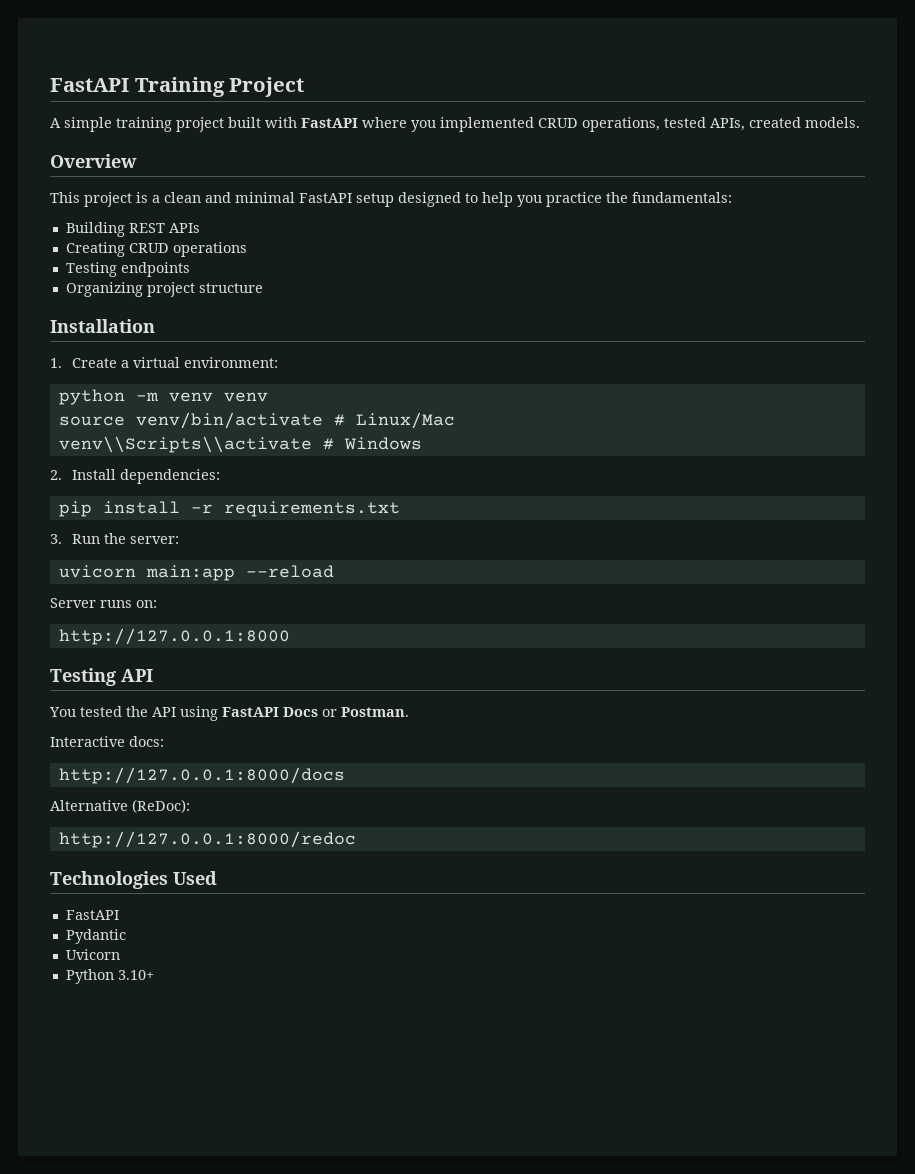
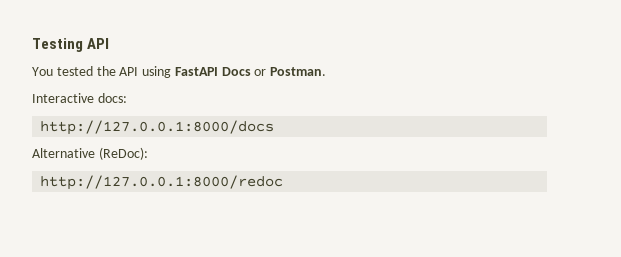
- FastAPI Training Project
- A simple training project built with FastAPI where you implemented CRUD operations, tested APIs, created models.
- Overview
- This project is a clean and minimal FastAPI setup designed to help you practice the fundamentals:
- Building REST APIs
- Creating CRUD operations
- Testing endpoints
- Organizing project structure
- Installation
- 1. Create a virtual environment:
- python -m venv venv
- source venv/bin/activate # Linux/Mac
- venv\\Scripts\\activate # Windows
- 2. Install dependencies:
- pip install -r requirements.txt
- 3. Run the server:
- uvicorn main:app --reload
- Server runs on:
- http://127.0.0.1:8000
- Technologies Used
- FastAPI
- Pydantic
- Uvicorn
- Python 3.10+

